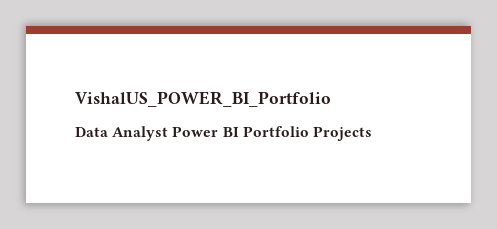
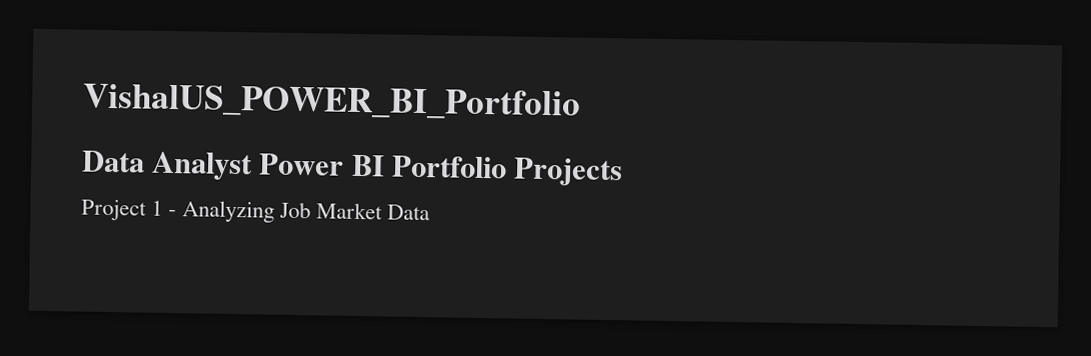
+ Project 1 - Analyzing Job Market Data

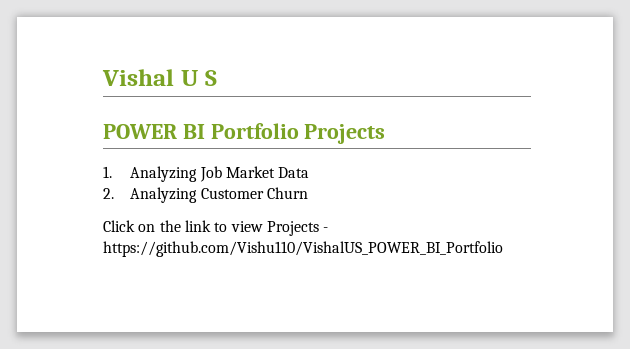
- VishalUS_POWER_BI_Portfolio
- Data Analyst Power BI Portfolio Projects
+ Vishal U S
+ POWER BI Portfolio Projects
- Project 1 - Analyzing Job Market Data
+ 1. Analyzing Job Market Data
+ 2. Analyzing Customer Churn
+ Click on the link to view Projects - https://github.com/Vishu110/VishalUS_POWER_BI_Portfolio

